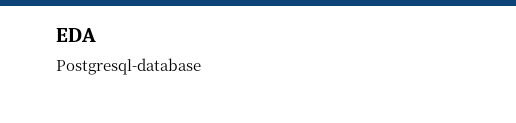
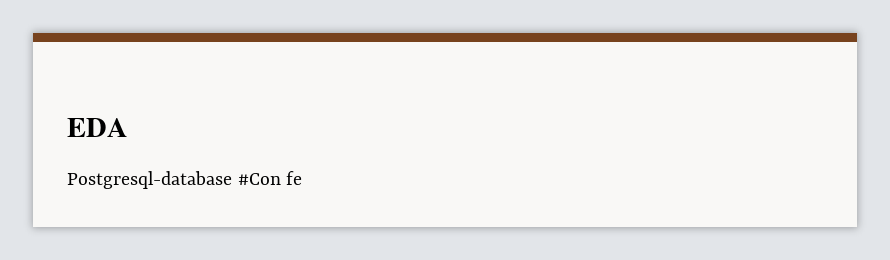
- Postgresql-database
+ Postgresql-database #Con fe

